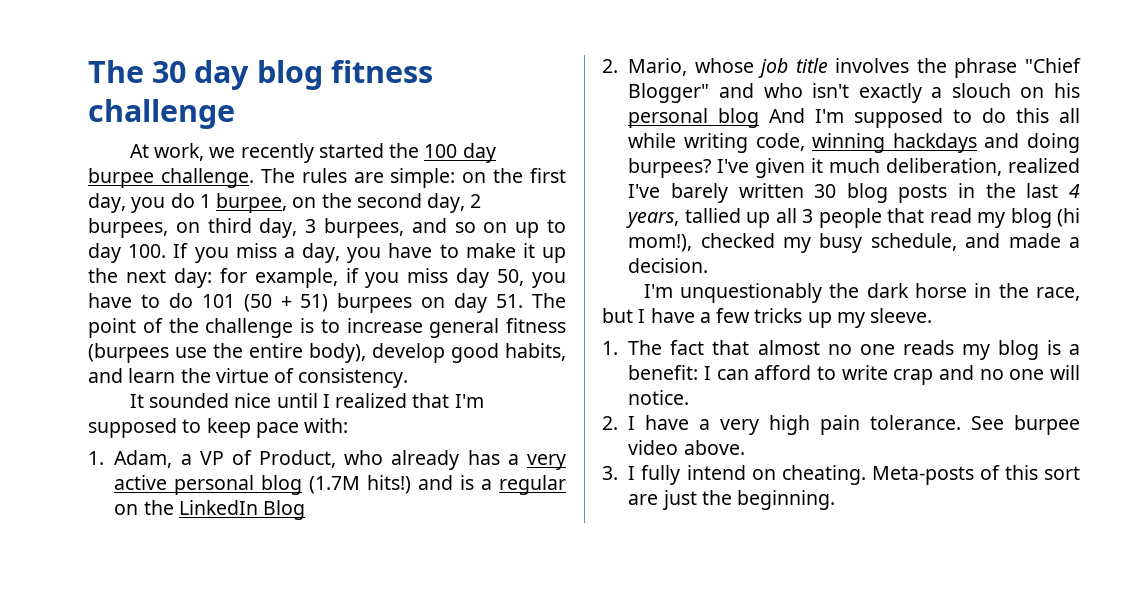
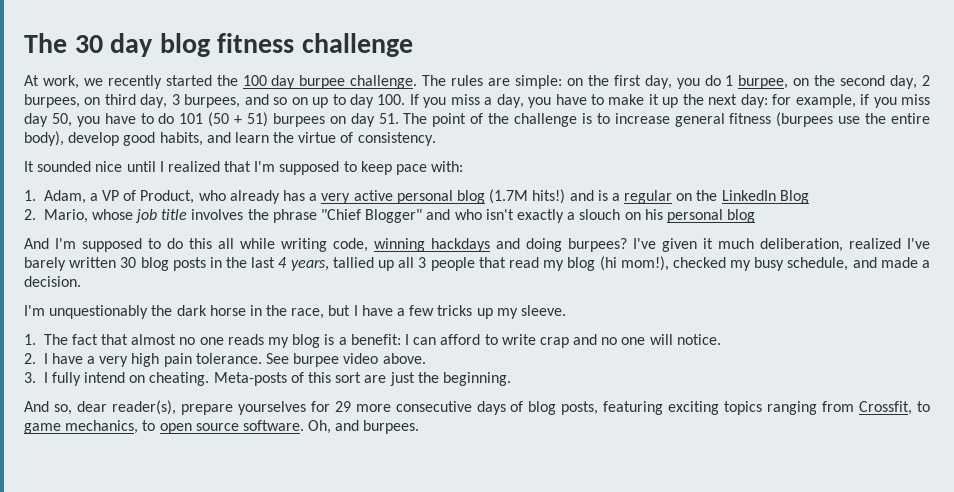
- 2. Mario, whose job title involves the phrase "Chief Blogger" and who isn't exactly a slouch on his personal blog And I'm supposed to do this all while writing code, winning hackdays and doing burpees?
+ 2. Mario, whose job title involves the phrase "Chief Blogger" and who isn't exactly a slouch on his personal blog
+ And I'm supposed to do this all while writing code, winning hackdays and doing burpees?
+ And so, dear reader(s), prepare yourselves for 29 more consecutive days of blog posts, featuring exciting topics ranging from Crossfit, to game mechanics, to open source software. Oh, and burpees.

